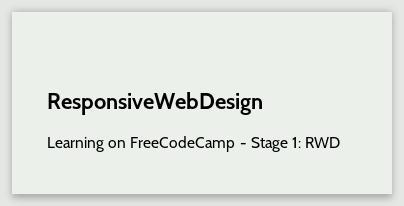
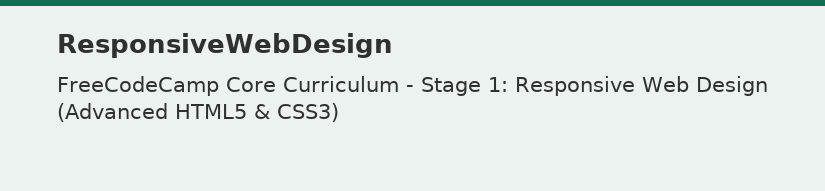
- Learning on FreeCodeCamp - Stage 1: RWD
+ FreeCodeCamp Core Curriculum - Stage 1: Responsive Web Design (Advanced HTML5 & CSS3)

